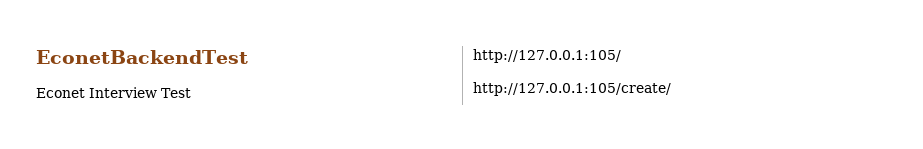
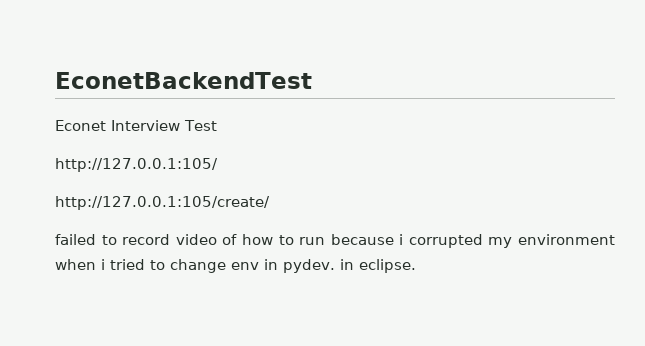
+ failed to record video of how to run because i corrupted my environment when i tried to change env in pydev. in eclipse.

